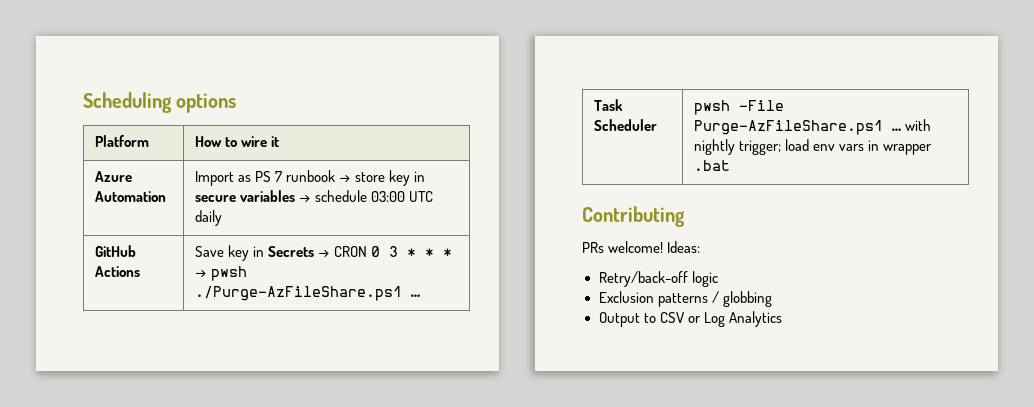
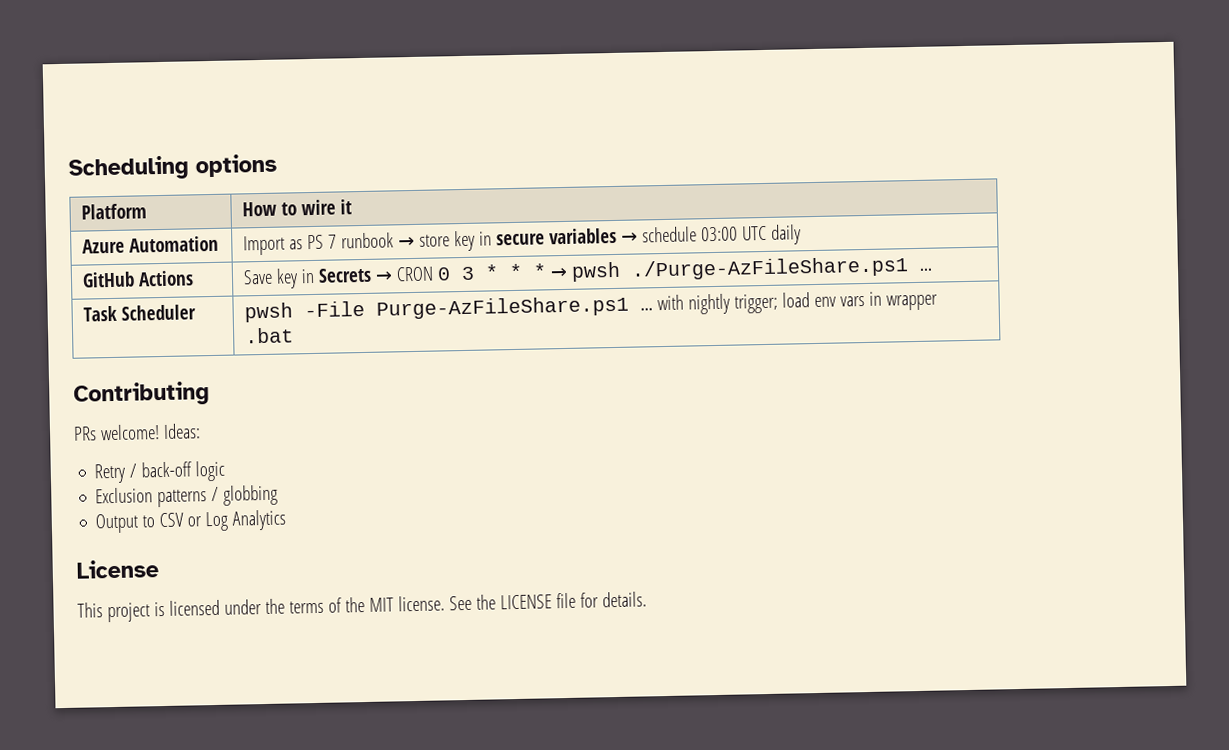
- Retry/back-off logic
+ Retry / back-off logic
+ License
+ This project is licensed under the terms of the MIT license. See the LICENSE file for details.

